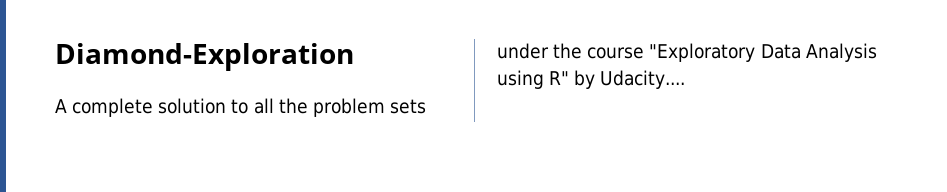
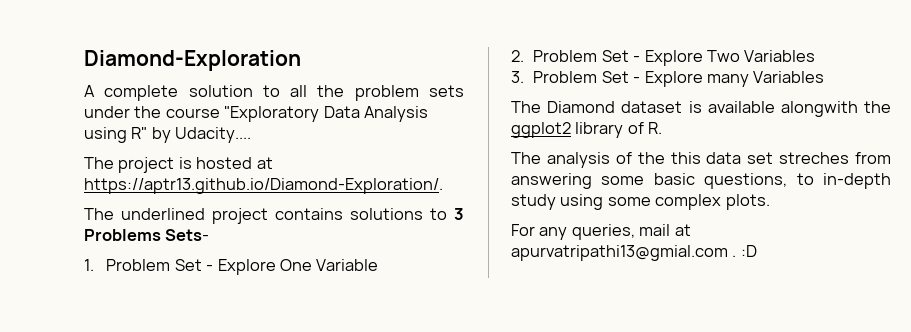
+ The project is hosted at https://aptr13.github.io/Diamond-Exploration/.
+ The underlined project contains solutions to 3 Problems Sets-
+ 1. Problem Set - Explore One Variable
+ 2. Problem Set - Explore Two Variables
+ 3. Problem Set - Explore many Variables
+ The Diamond dataset is available alongwith the ggplot2 library of R.
+ The analysis of the this data set streches from answering some basic questions, to in-depth study using some complex plots.
+ For any queries, mail at apurvatripathi13@gmial.com . :D

